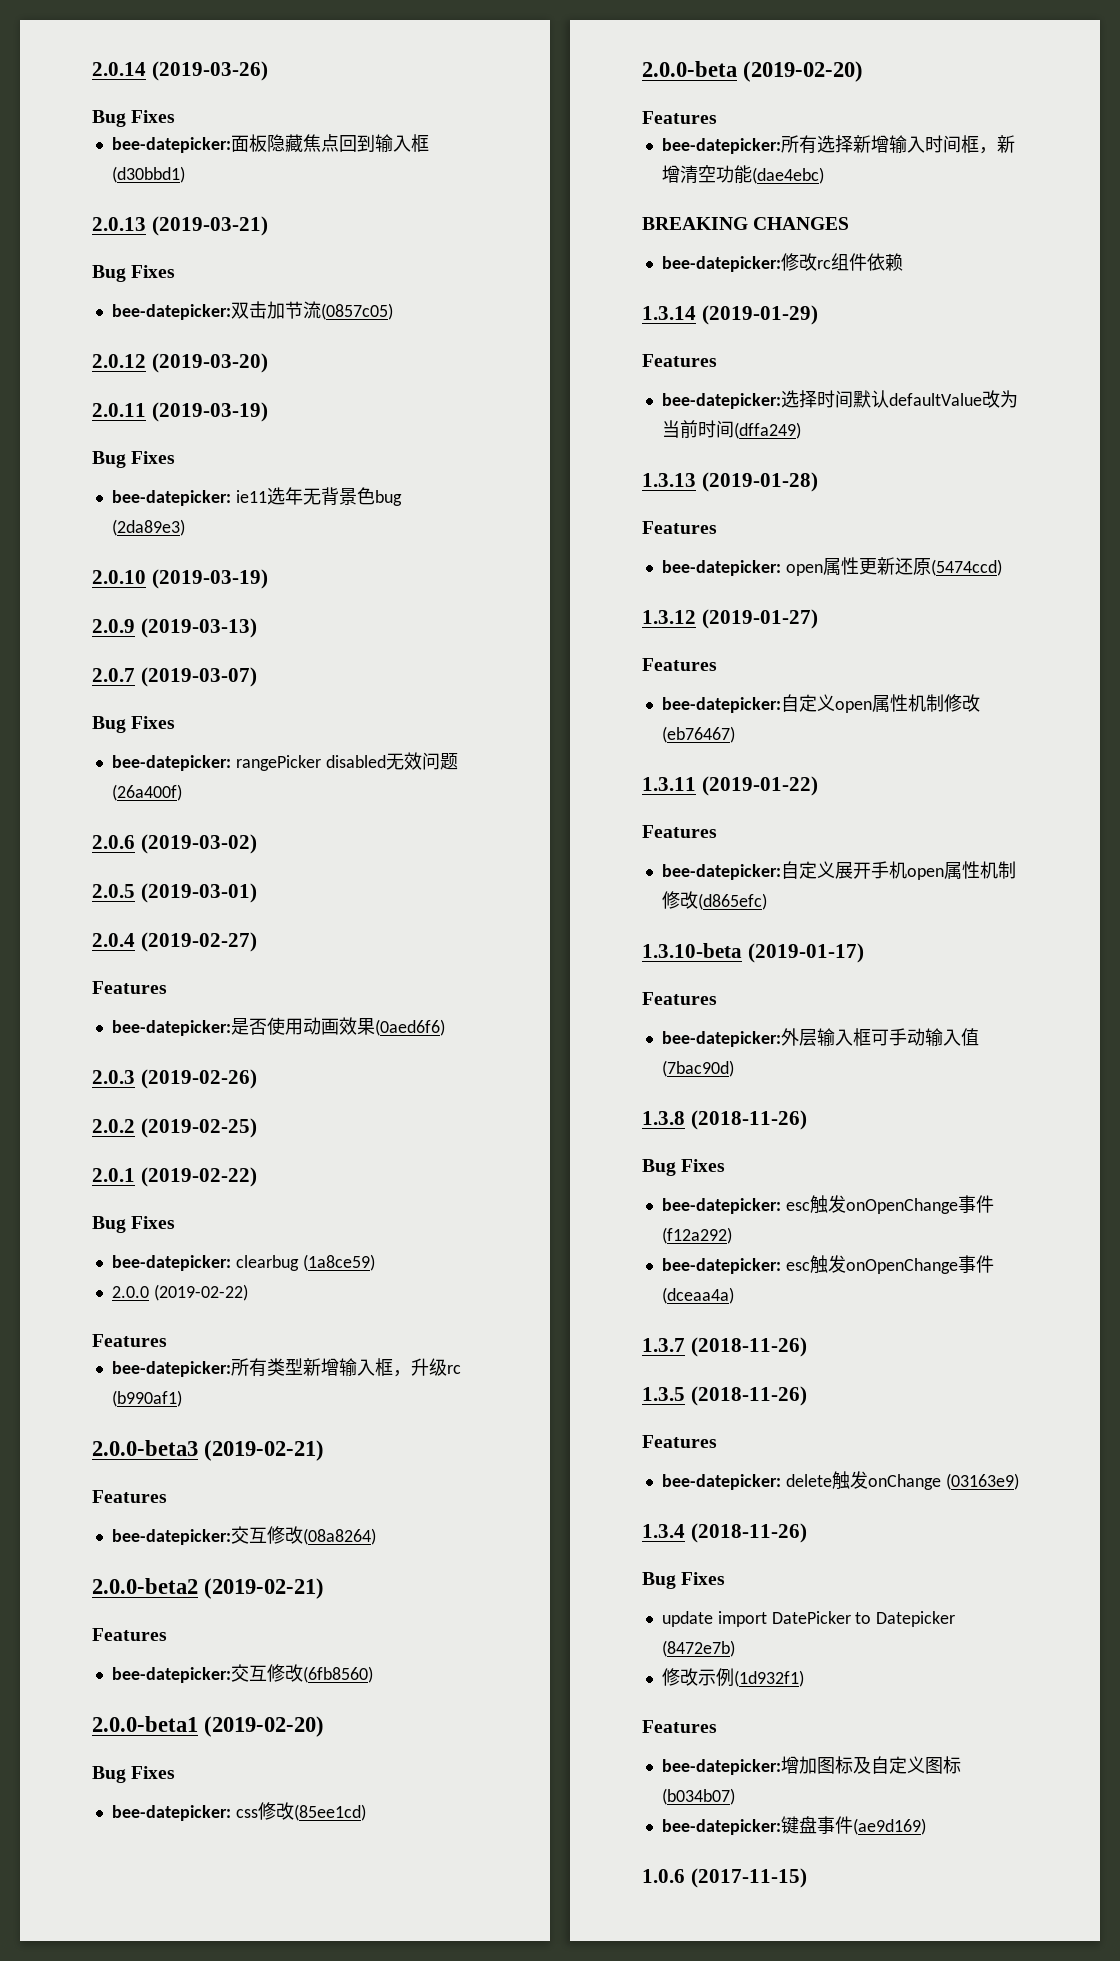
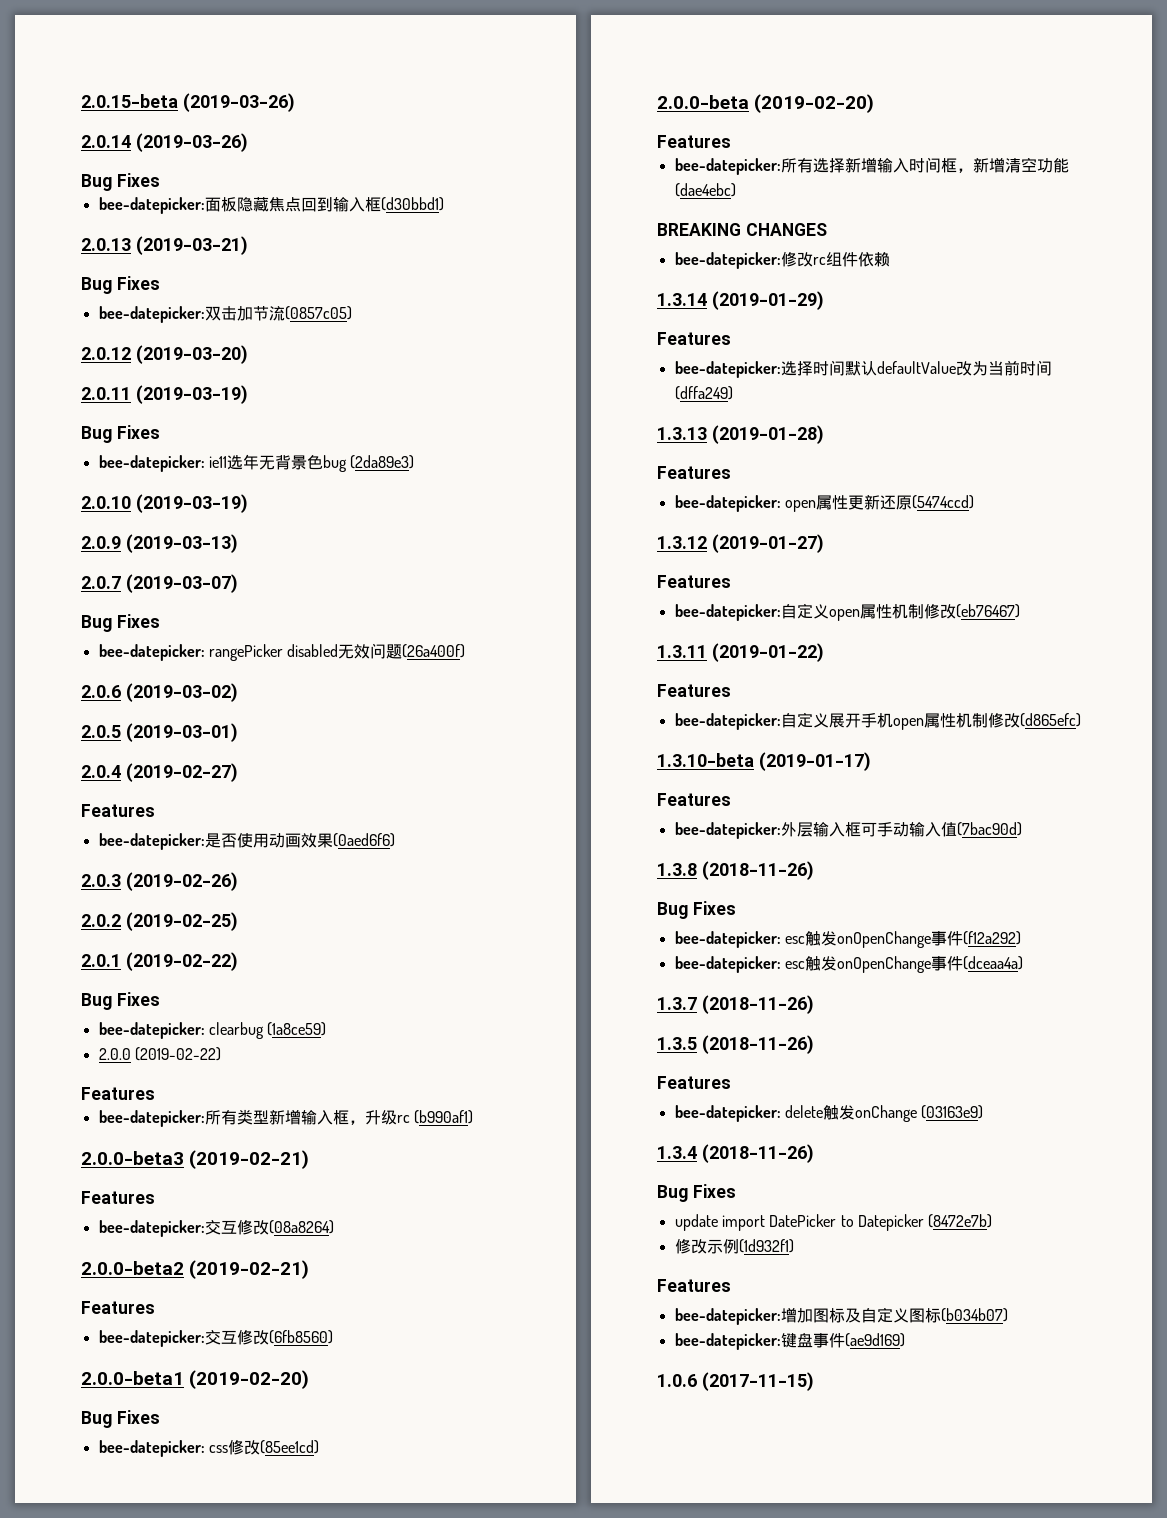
+ 2.0.15-beta (2019-03-26)

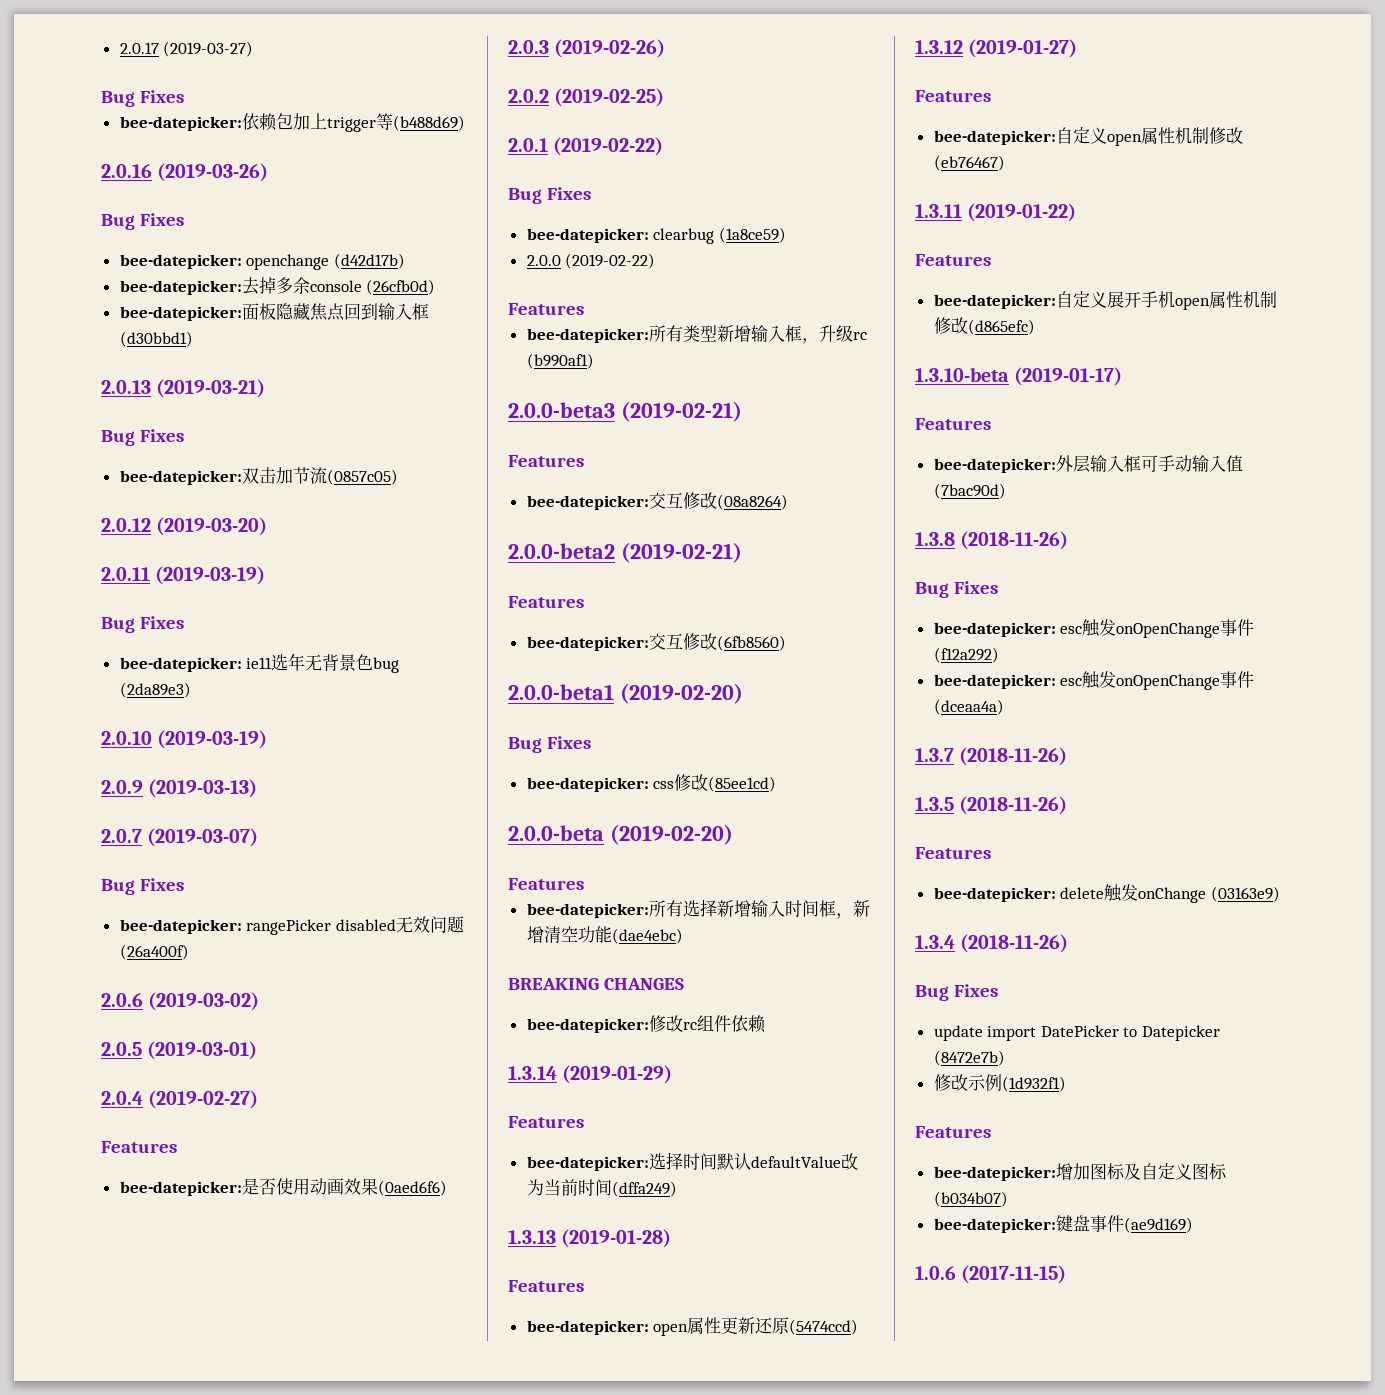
- 2.0.15-beta (2019-03-26)
- 2.0.14 (2019-03-26)
+ 2.0.17 (2019-03-27)
  Bug Fixes
+ bee-datepicker:依赖包加上trigger等(b488d69)
+ 2.0.16 (2019-03-26)
+ Bug Fixes
+ bee-datepicker: openchange (d42d17b)
+ bee-datepicker:去掉多余console (26cfb0d)

